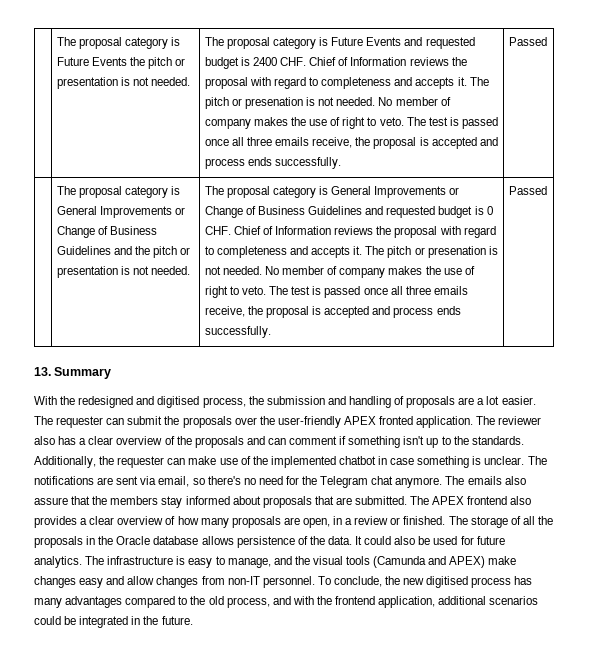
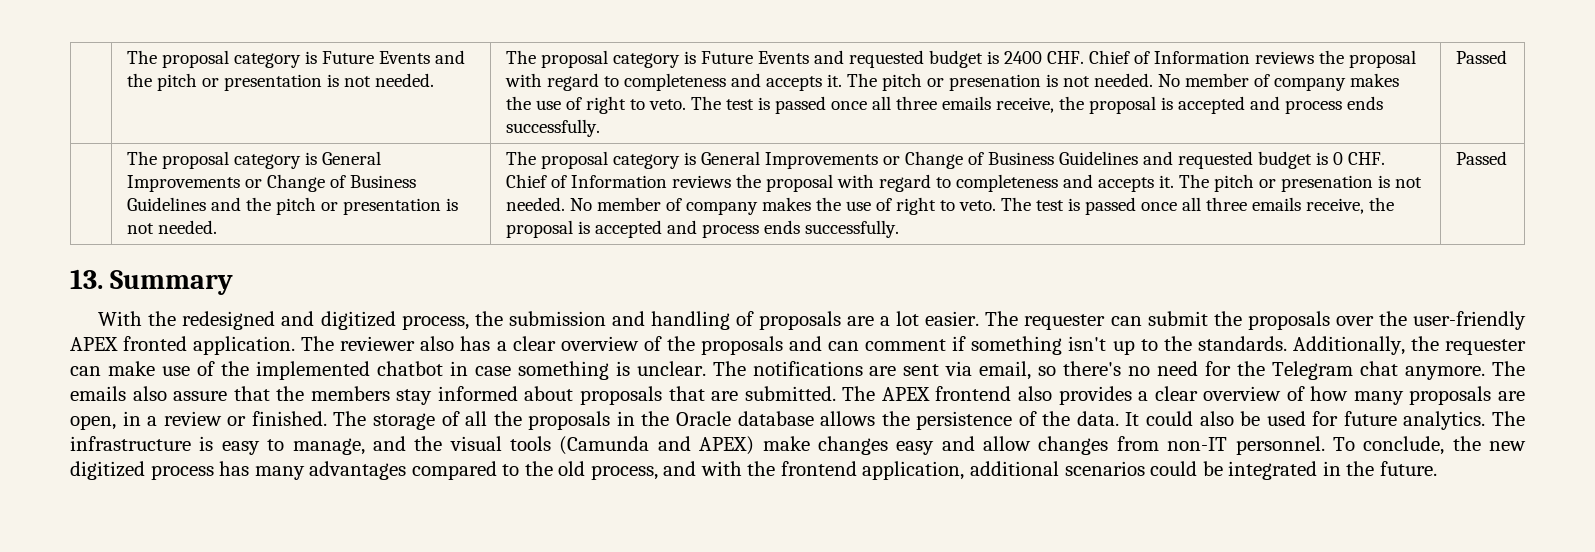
- The proposal category is Future Events the pitch or presentation is not needed.
+ The proposal category is Future Events and the pitch or presentation is not needed.
- With the redesigned and digitised process, the submission and handling of proposals are a lot easier.
+ With the redesigned and digitized process, the submission and handling of proposals are a lot easier.
- The storage of all the proposals in the Oracle database allows persistence of the data.
+ The storage of all the proposals in the Oracle database allows the persistence of the data.
- To conclude, the new digitised process has many advantages compared to the old process, and with the frontend application, additional scenarios could be integrated in the future.
+ To conclude, the new digitized process has many advantages compared to the old process, and with the frontend application, additional scenarios could be integrated in the future.

